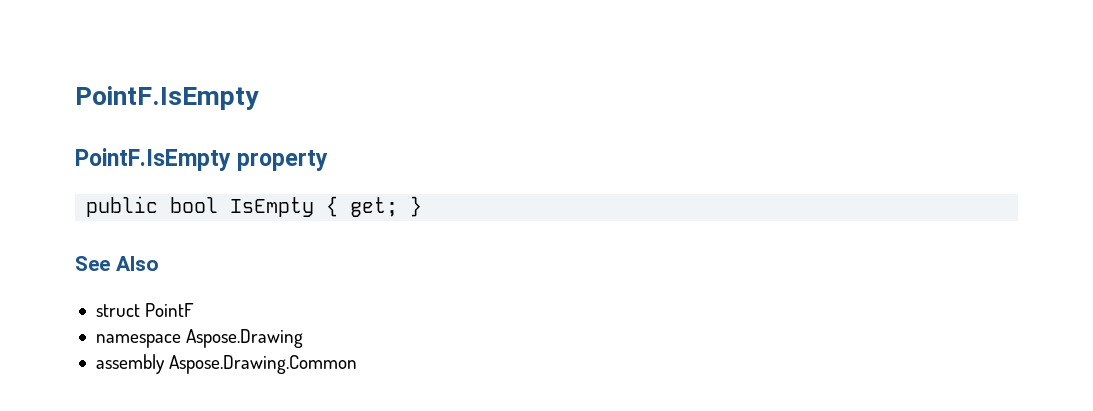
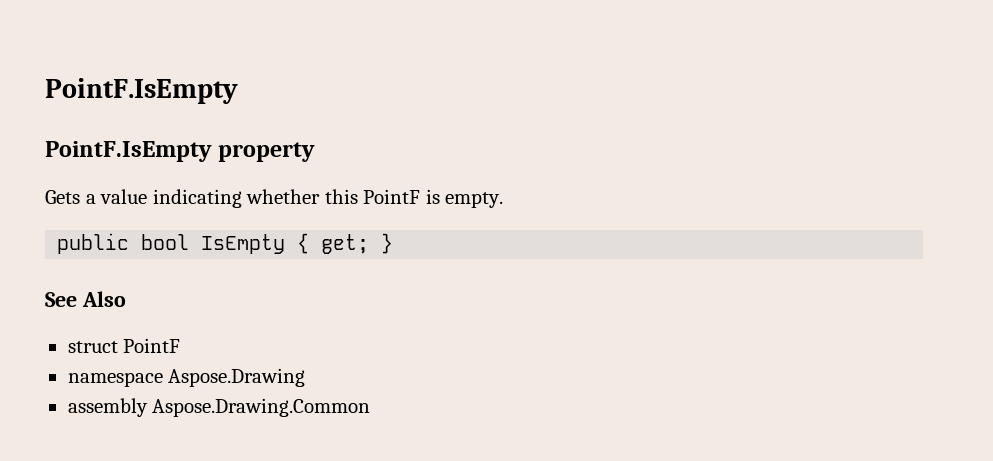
+ Gets a value indicating whether this PointF is empty.

